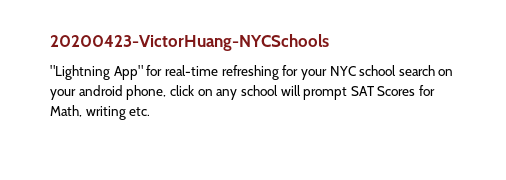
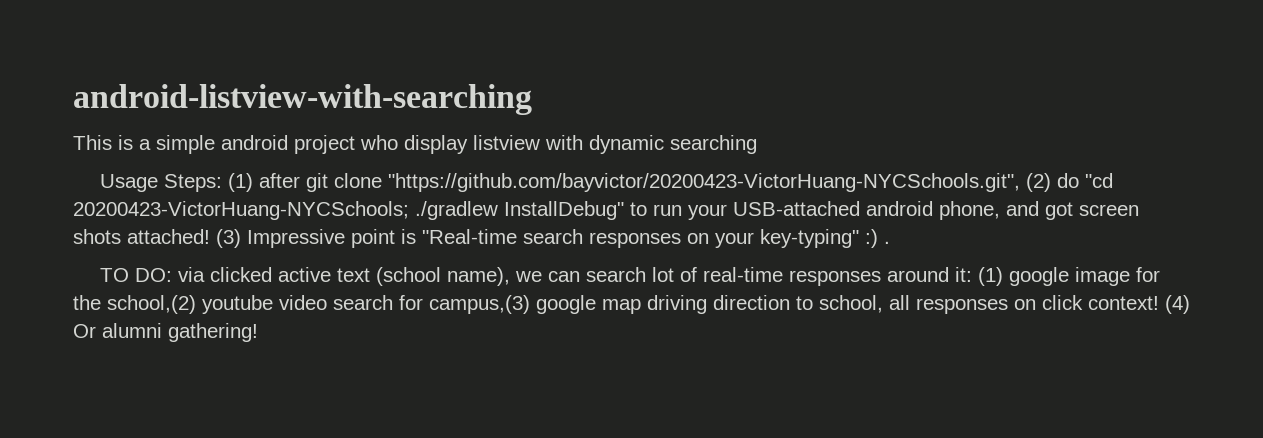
- 20200423-VictorHuang-NYCSchools
- "Lightning App" for real-time refreshing for your NYC school search on your android phone, click on any school will prompt SAT Scores for Math, writing etc.
+ android-listview-with-searching
+ This is a simple android project who display listview with dynamic searching
+ Usage Steps: (1) after git clone "https://github.com/bayvictor/20200423-VictorHuang-NYCSchools.git", (2) do "cd 20200423-VictorHuang-NYCSchools; ./gradlew InstallDebug" to run your USB-attached android phone, and got screen shots attached! (3) Impressive point is "Real-time search responses on your key-typing" :) .
+ TO DO: via clicked active text (school name), we can search lot of real-time responses around it: (1) google image for the school,(2) youtube video search for campus,(3) google map driving direction to school, all responses on click context! (4) Or alumni gathering!

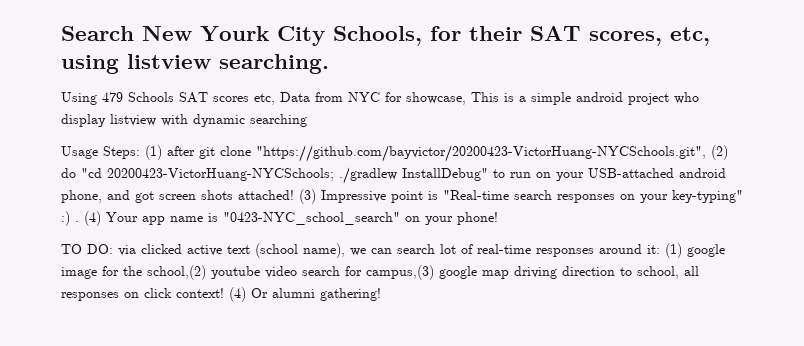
- android-listview-with-searching
- This is a simple android project who display listview with dynamic searching
+ Search New Yourk City Schools, for their SAT scores, etc, using listview searching.
+ Using 479 Schools SAT scores etc, Data from NYC for showcase, This is a simple android project who display listview with dynamic searching
- Usage Steps: (1) after git clone "https://github.com/bayvictor/20200423-VictorHuang-NYCSchools.git", (2) do "cd 20200423-VictorHuang-NYCSchools; ./gradlew InstallDebug" to run your USB-attached android phone, and got screen shots attached!
+ Usage Steps: (1) after git clone "https://github.com/bayvictor/20200423-VictorHuang-NYCSchools.git", (2) do "cd 20200423-VictorHuang-NYCSchools; ./gradlew InstallDebug" to run on your USB-attached android phone, and got screen shots attached!
+ (4) Your app name is "0423-NYC_school_search" on your phone!

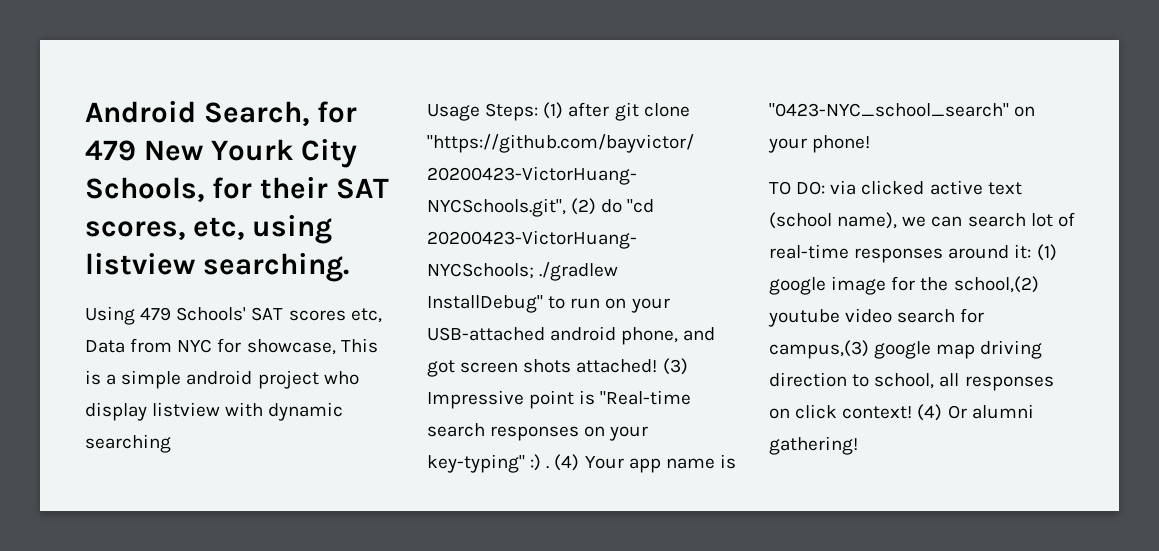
- Search New Yourk City Schools, for their SAT scores, etc, using listview searching.
+ Android Search, for 479 New Yourk City Schools, for their SAT scores, etc, using listview searching.
- Using 479 Schools SAT scores etc, Data from NYC for showcase, This is a simple android project who display listview with dynamic searching
+ Using 479 Schools' SAT scores etc, Data from NYC for showcase, This is a simple android project who display listview with dynamic searching

